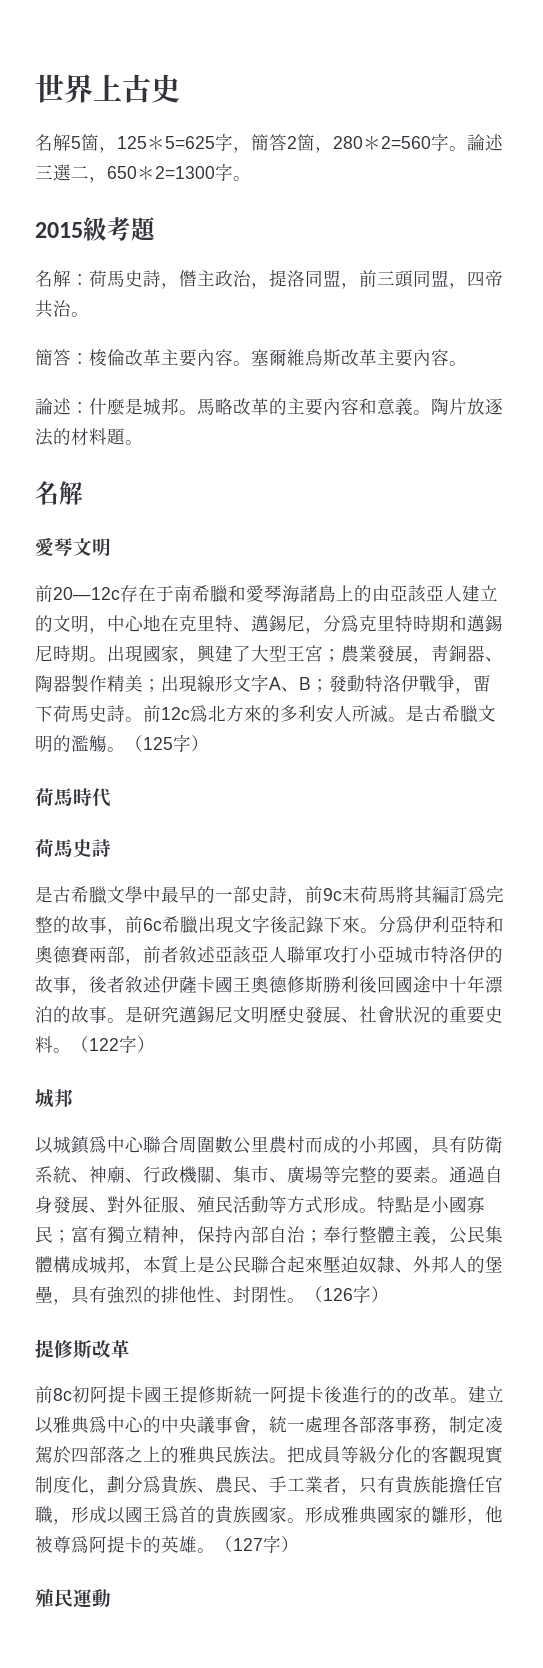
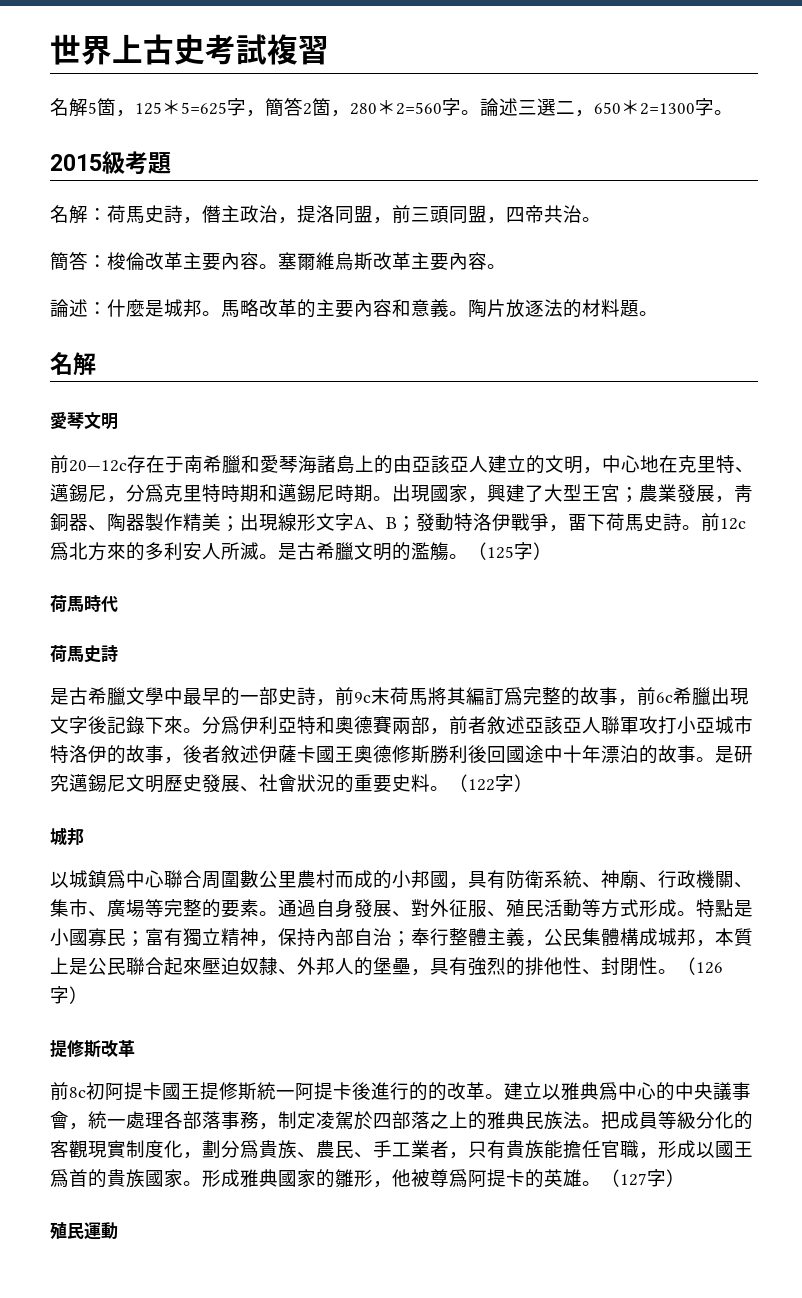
- 世界上古史
+ 世界上古史考試複習

